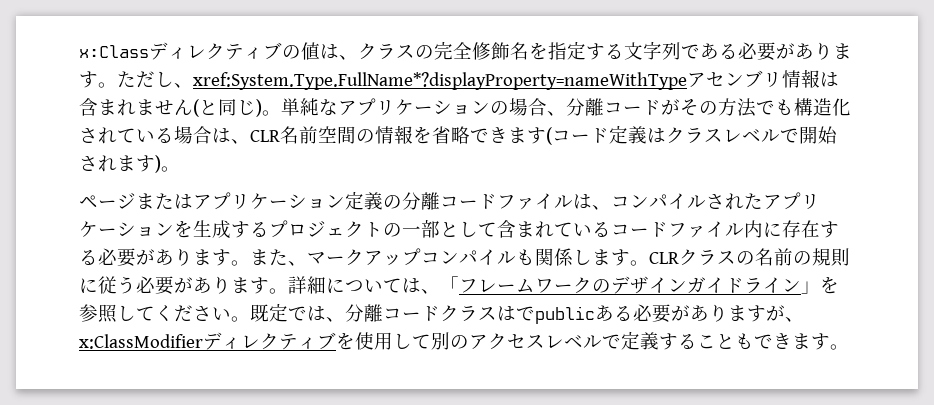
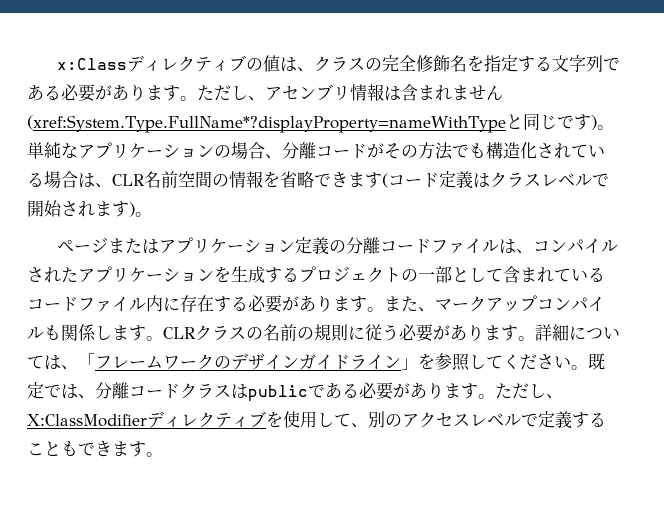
- ただし、xref:System.Type.FullName*?displayProperty=nameWithTypeアセンブリ情報は含まれません(と同じ)。
+ ただし、アセンブリ情報は含まれません(xref:System.Type.FullName*?displayProperty=nameWithTypeと同じです)。
- 既定では、分離コードクラスはでpublicある必要がありますが、x:ClassModifierディレクティブを使用して別のアクセスレベルで定義することもできます。
+ 既定では、分離コードクラスはpublicである必要があります。ただし、X:ClassModifierディレクティブを使用して、別のアクセスレベルで定義することもできます。

